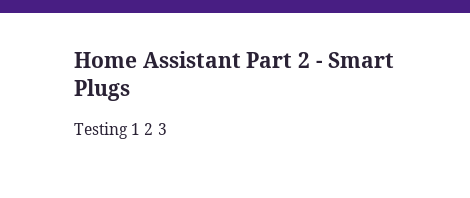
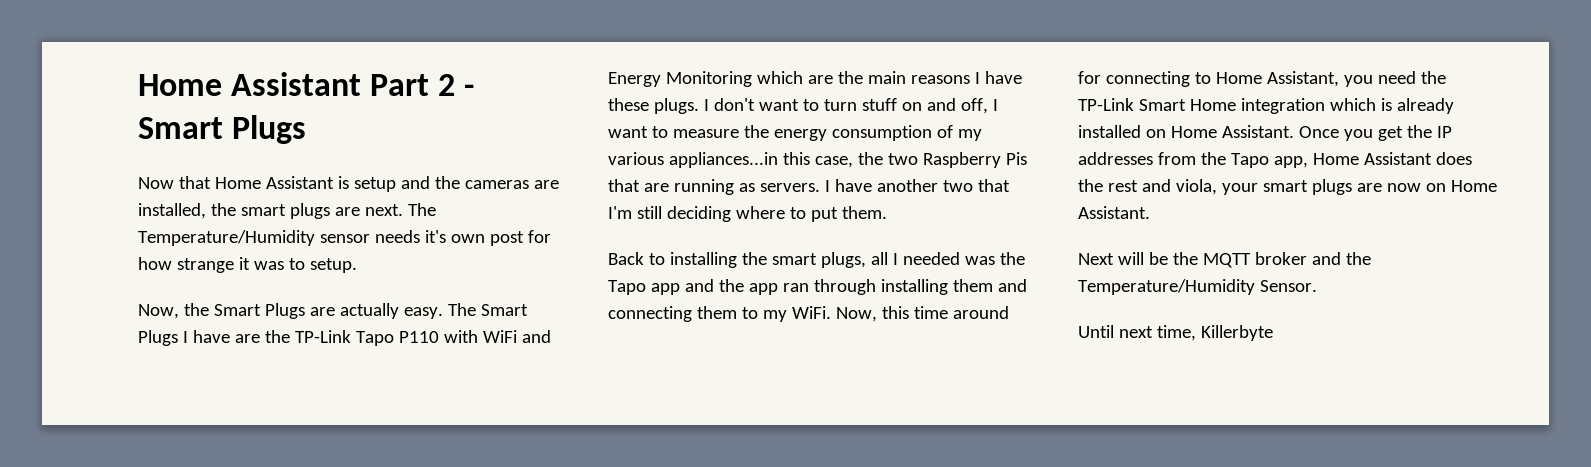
- Testing 1 2 3
+ Now that Home Assistant is setup and the cameras are installed, the smart plugs are next. The Temperature/Humidity sensor needs it's own post for how strange it was to setup.
+ Now, the Smart Plugs are actually easy. The Smart Plugs I have are the TP-Link Tapo P110 with WiFi and Energy Monitoring which are the main reasons I have these plugs. I don't want to turn stuff on and off, I want to measure the energy consumption of my various appliances...in this case, the two Raspberry Pis that are running as servers. I have another two that I'm still deciding where to put them.
+ Back to installing the smart plugs, all I needed was the Tapo app and the app ran through installing them and connecting them to my WiFi. Now, this time around for connecting to Home Assistant, you need the TP-Link Smart Home integration which is already installed on Home Assistant. Once you get the IP addresses from the Tapo app, Home Assistant does the rest and viola, your smart plugs are now on Home Assistant.
+ Next will be the MQTT broker and the Temperature/Humidity Sensor.
+ Until next time, Killerbyte

